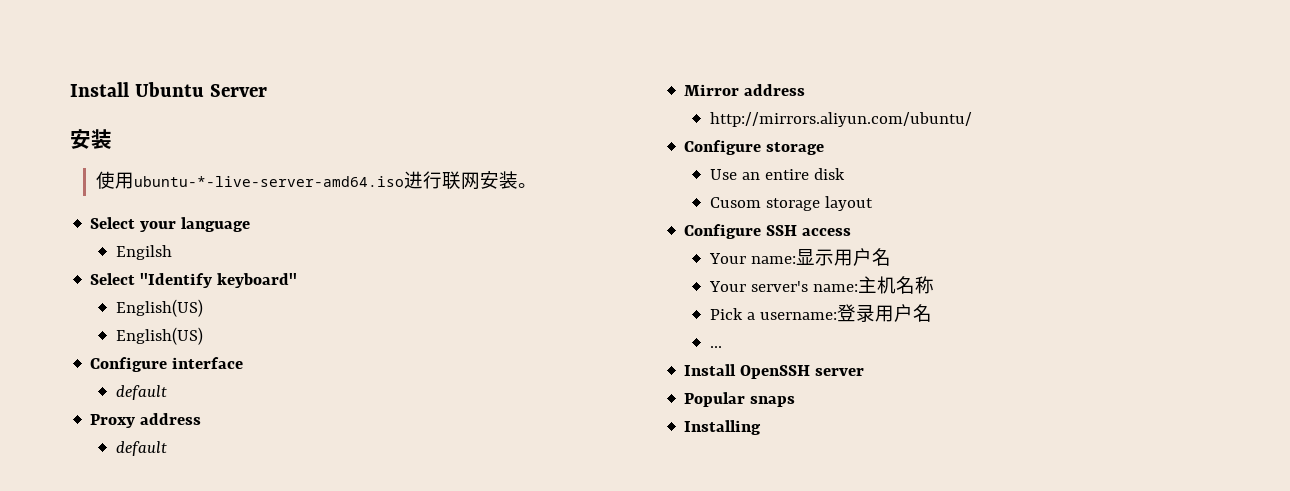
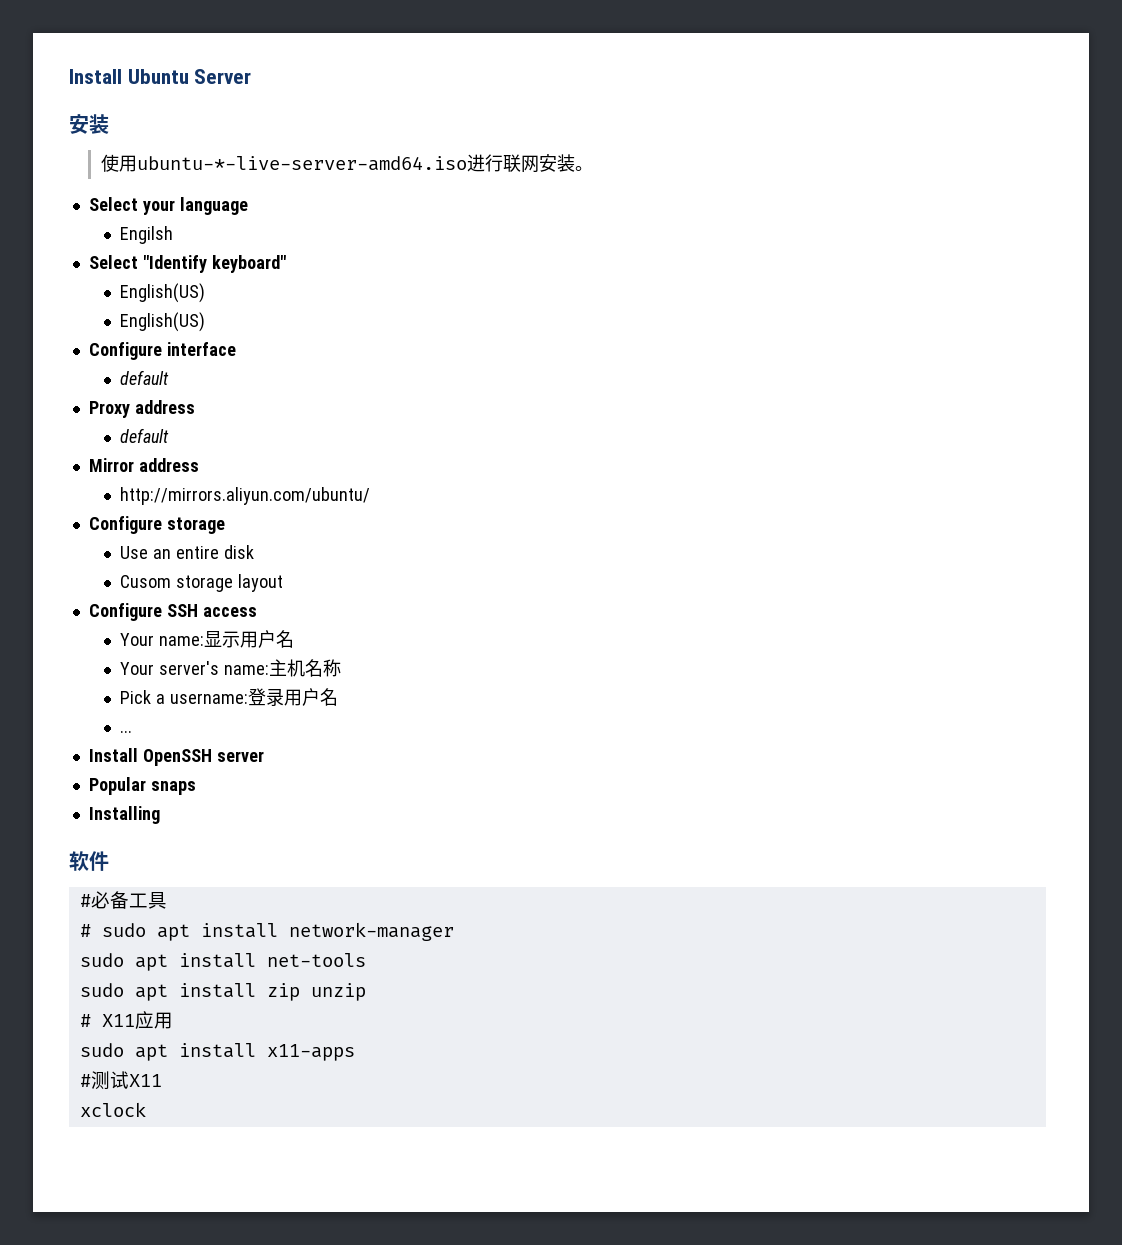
+ 软件
+ #必备工具
+ # sudo apt install network-manager
+ sudo apt install net-tools
+ sudo apt install zip unzip
+ # X11应用
+ sudo apt install x11-apps
+ #测试X11
+ xclock

